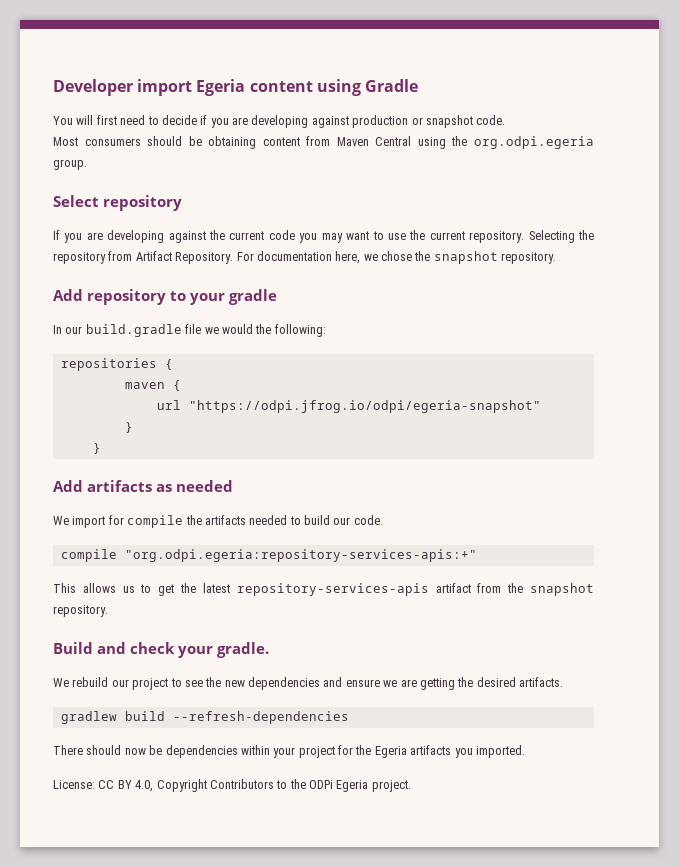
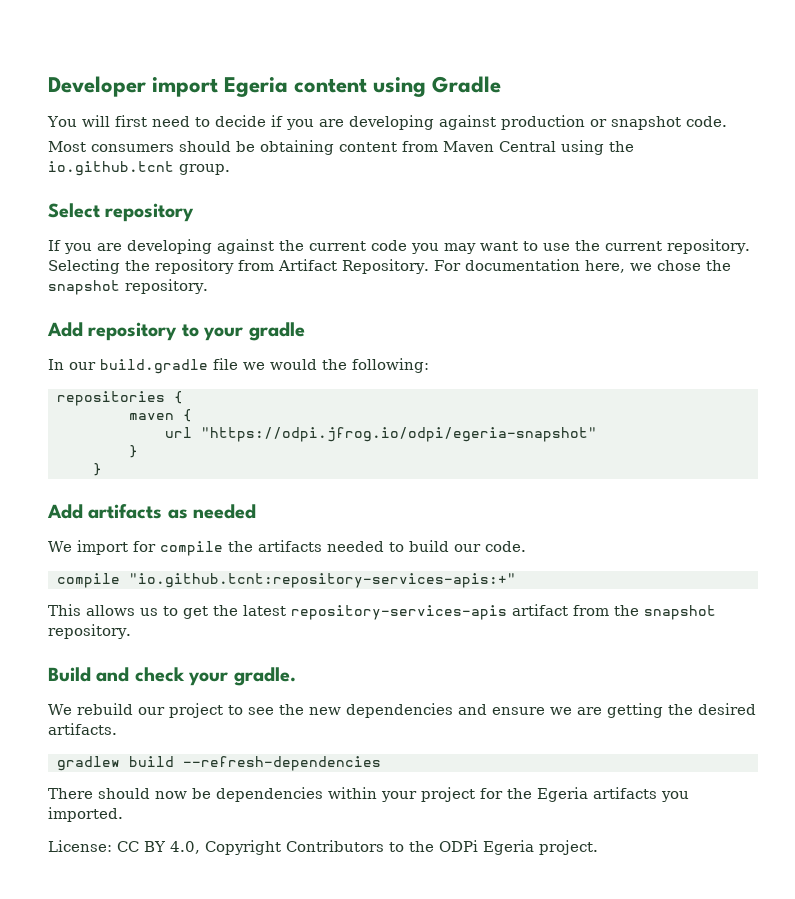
- Most consumers should be obtaining content from Maven Central using the org.odpi.egeria group.
+ Most consumers should be obtaining content from Maven Central using the io.github.tcnt group.
- compile "org.odpi.egeria:repository-services-apis:+"
+ compile "io.github.tcnt:repository-services-apis:+"

